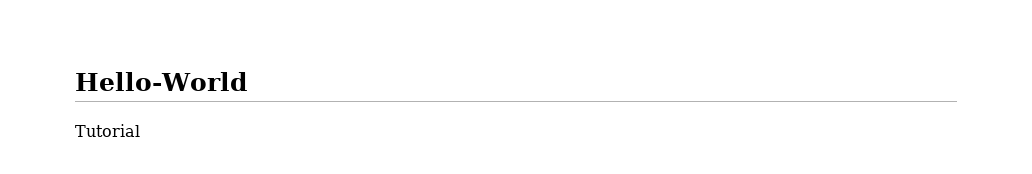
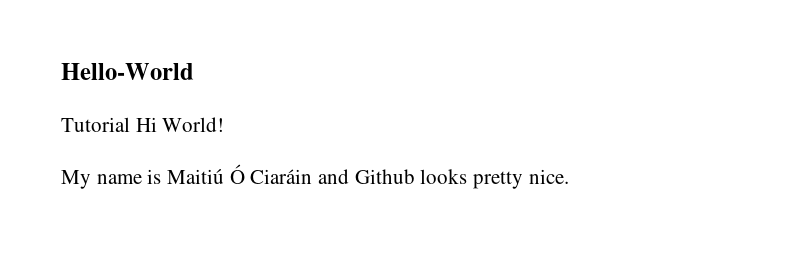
- Tutorial
+ Tutorial Hi World!
+ My name is Maitiú Ó Ciaráin and Github looks pretty nice.

